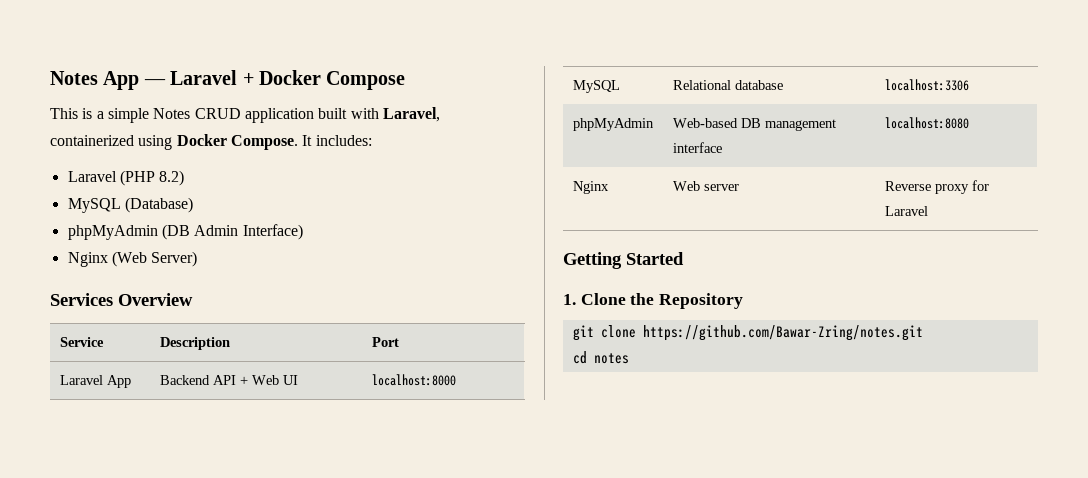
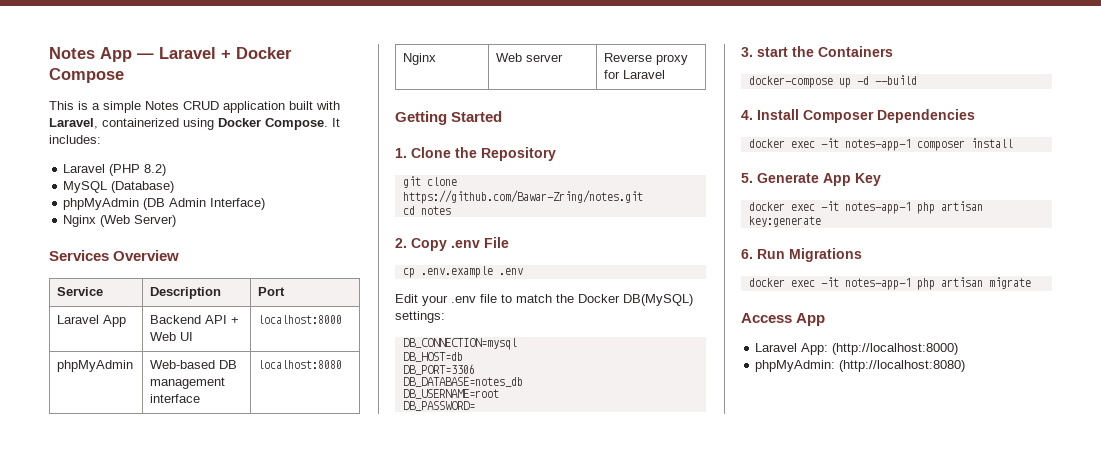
- MySQL | Relational database | localhost:3306
+ 2. Copy .env File
+ cp .env.example .env
+ Edit your .env file to match the Docker DB(MySQL) settings:
+ DB_CONNECTION=mysql
+ DB_HOST=db
+ DB_PORT=3306
+ DB_DATABASE=notes_db
+ DB_USERNAME=root
+ DB_PASSWORD=
+ 3. start the Containers
+ docker-compose up -d --build
+ 4. Install Composer Dependencies
+ docker exec -it notes-app-1 composer install
+ 5. Generate App Key
+ docker exec -it notes-app-1 php artisan key:generate
+ 6. Run Migrations
+ docker exec -it notes-app-1 php artisan migrate
+ Access App
+ Laravel App: (http://localhost:8000)
+ phpMyAdmin: (http://localhost:8080)

